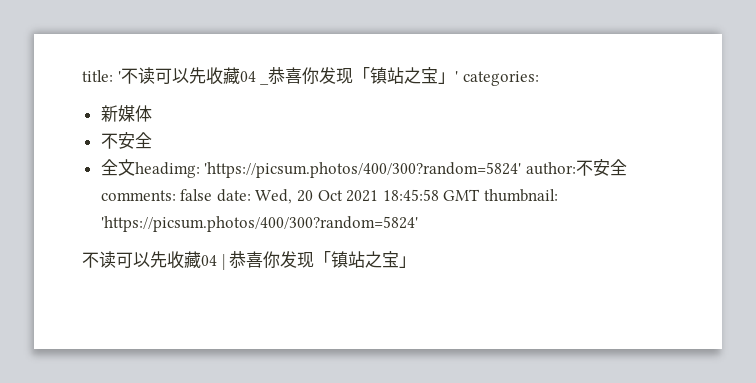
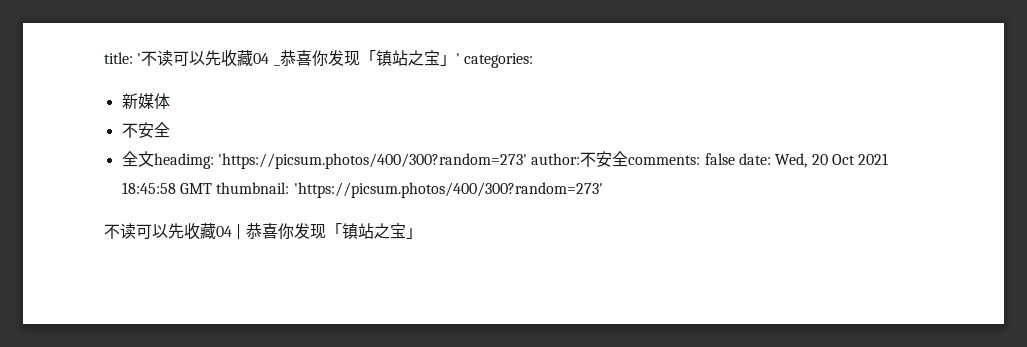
- 全文headimg: 'https://picsum.photos/400/300?random=5824' author:不安全comments: false date: Wed, 20 Oct 2021 18:45:58 GMT thumbnail: 'https://picsum.photos/400/300?random=5824'
+ 全文headimg: 'https://picsum.photos/400/300?random=273' author:不安全comments: false date: Wed, 20 Oct 2021 18:45:58 GMT thumbnail: 'https://picsum.photos/400/300?random=273'

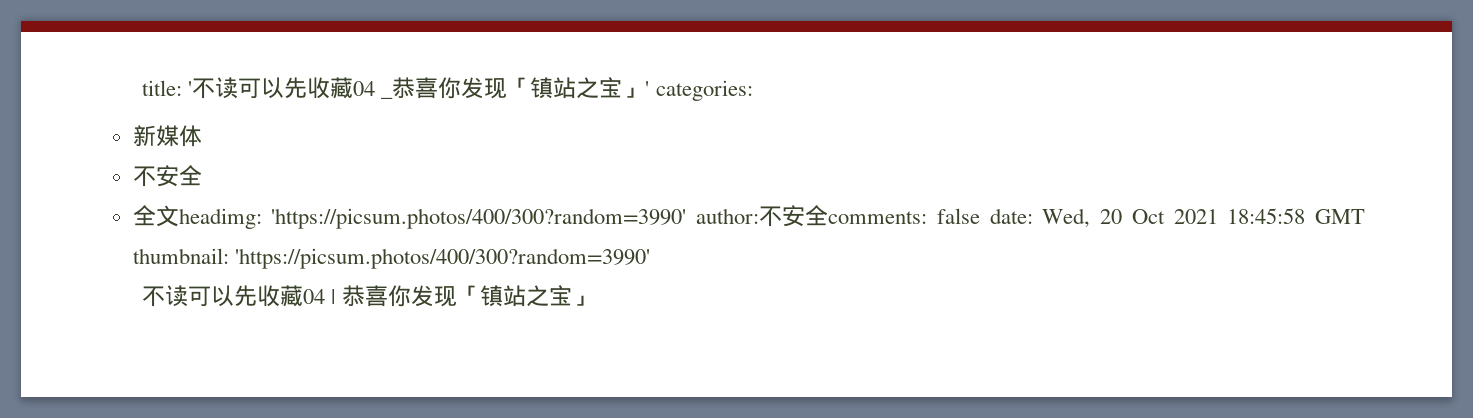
- 全文headimg: 'https://picsum.photos/400/300?random=273' author:不安全comments: false date: Wed, 20 Oct 2021 18:45:58 GMT thumbnail: 'https://picsum.photos/400/300?random=273'
+ 全文headimg: 'https://picsum.photos/400/300?random=3990' author:不安全comments: false date: Wed, 20 Oct 2021 18:45:58 GMT thumbnail: 'https://picsum.photos/400/300?random=3990'

